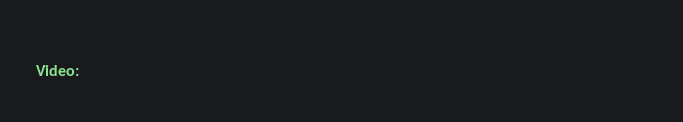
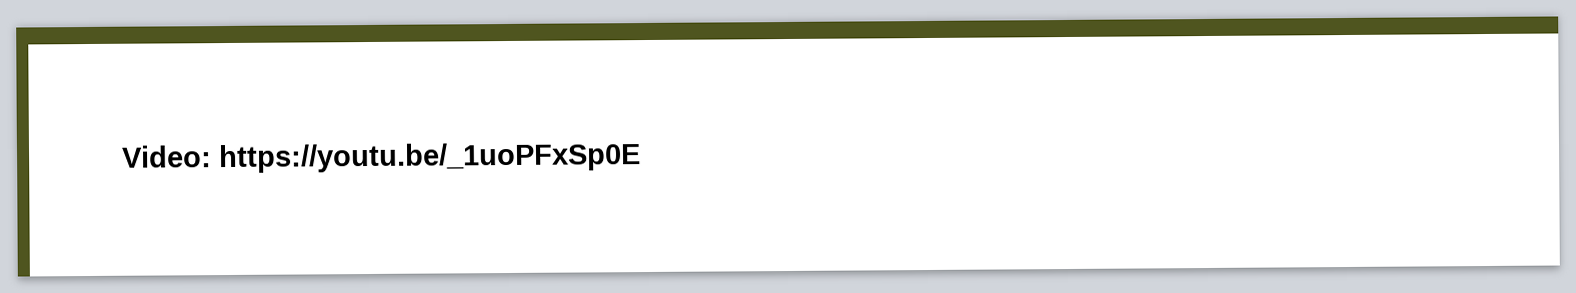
- Video:
+ Video: https://youtu.be/_1uoPFxSp0E

